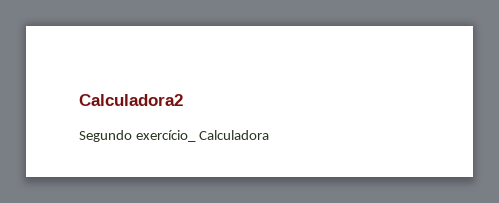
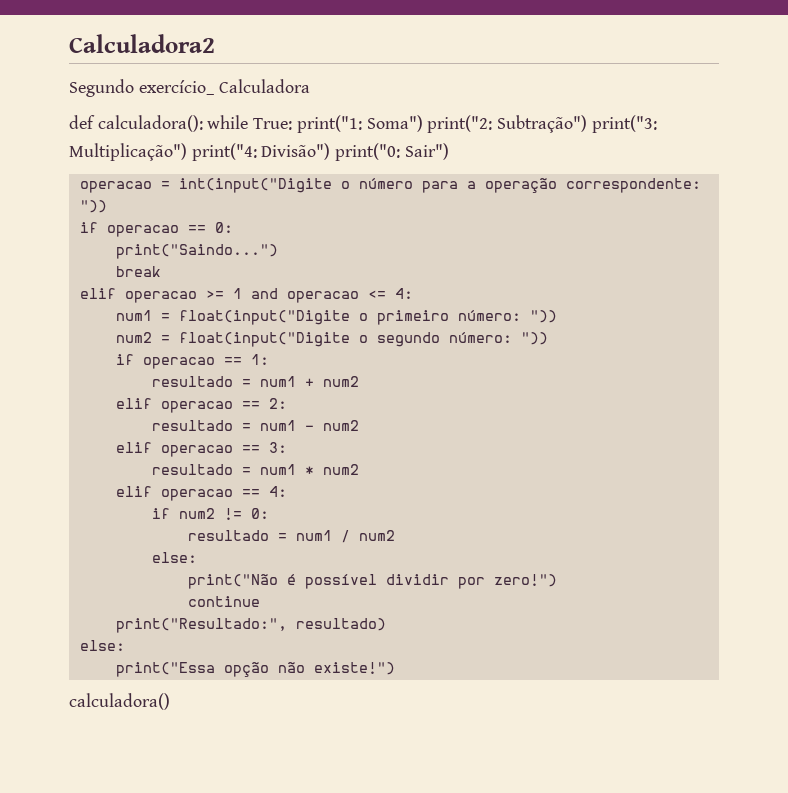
+ def calculadora(): while True: print("1: Soma") print("2: Subtração") print("3: Multiplicação") print("4: Divisão") print("0: Sair")
+ operacao = int(input("Digite o número para a operação correspondente: "))
+ if operacao == 0:
+ print("Saindo...")
+ break
+ elif operacao >= 1 and operacao <= 4:
+ num1 = float(input("Digite o primeiro número: "))
+ num2 = float(input("Digite o segundo número: "))
+ if operacao == 1:
+ resultado = num1 + num2
+ elif operacao == 2:
+ resultado = num1 - num2
+ elif operacao == 3:
+ resultado = num1 * num2
+ elif operacao == 4:
+ if num2 != 0:
+ resultado = num1 / num2
+ else:
+ print("Não é possível dividir por zero!")
+ continue
+ print("Resultado:", resultado)
+ else:
+ print("Essa opção não existe!")
+ calculadora()

